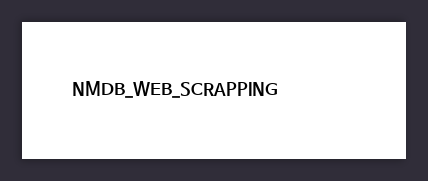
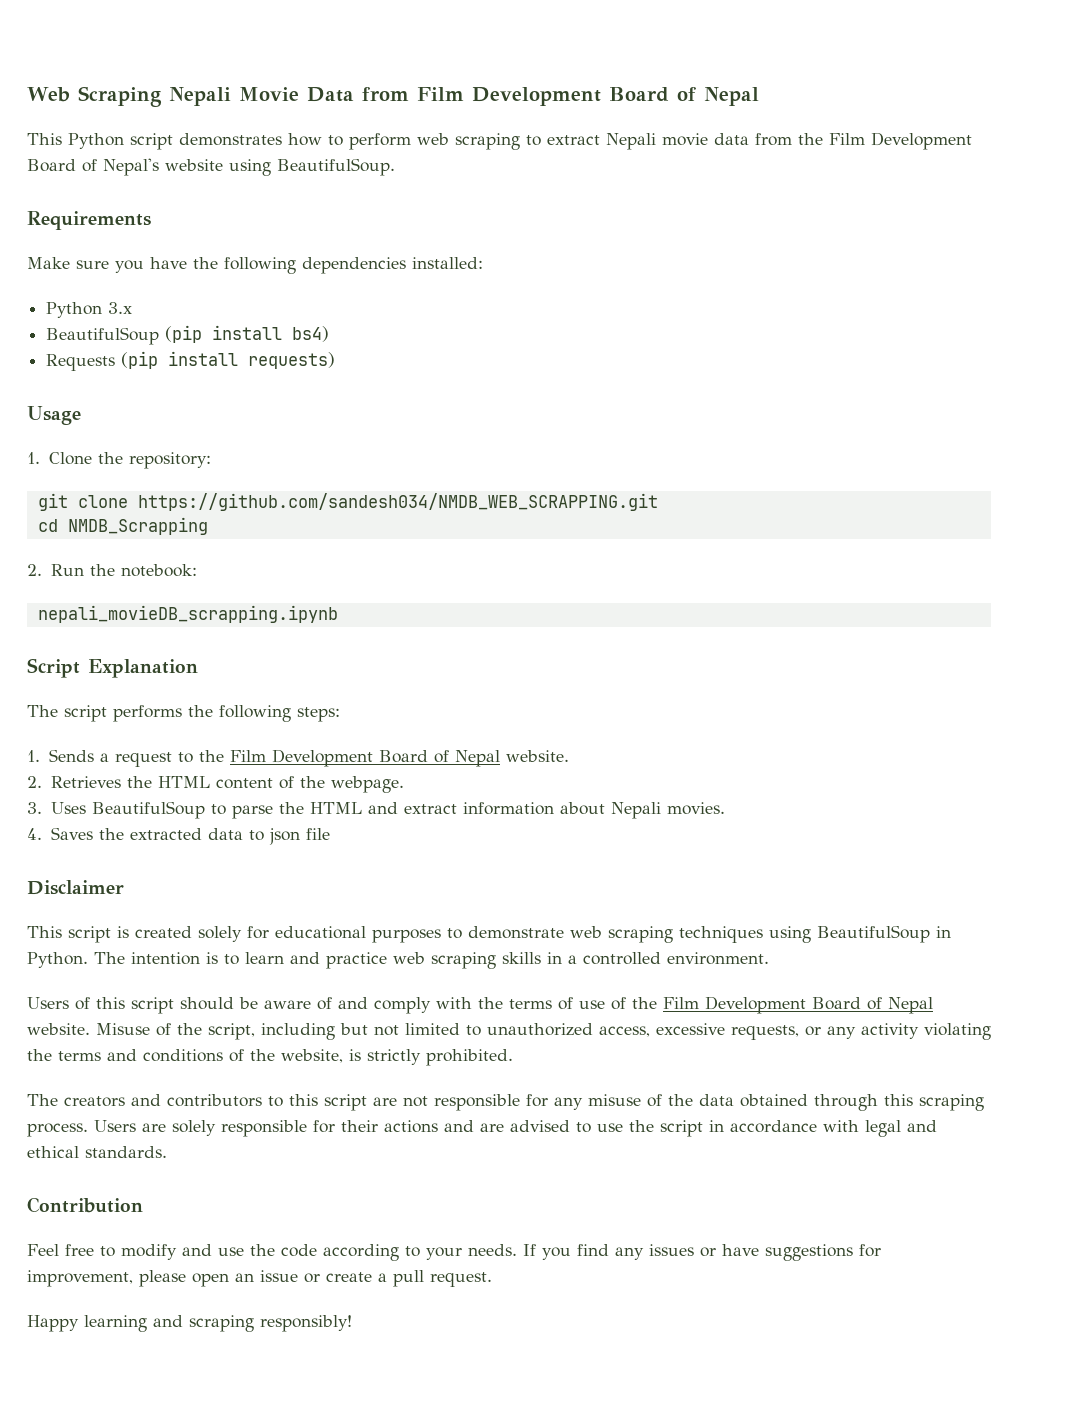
- NMDB_WEB_SCRAPPING
+ Web Scraping Nepali Movie Data from Film Development Board of Nepal
+ This Python script demonstrates how to perform web scraping to extract Nepali movie data from the Film Development Board of Nepal's website using BeautifulSoup.
+ Requirements
+ Make sure you have the following dependencies installed:
+ Python 3.x
+ BeautifulSoup (pip install bs4)
+ Requests (pip install requests)
+ Usage
+ 1. Clone the repository:
+ git clone https://github.com/sandesh034/NMDB_WEB_SCRAPPING.git
+ cd NMDB_Scrapping
+ 2. Run the notebook:
+ nepali_movieDB_scrapping.ipynb
+ Script Explanation
+ The script performs the following steps:
+ 1. Sends a request to the Film Development Board of Nepal website.
+ 2. Retrieves the HTML content of the webpage.
+ 3. Uses BeautifulSoup to parse the HTML and extract information about Nepali movies.
+ 4. Saves the extracted data to json file
+ Disclaimer
+ This script is created solely for educational purposes to demonstrate web scraping techniques using BeautifulSoup in Python. The intention is to learn and practice web scraping skills in a controlled environment.
+ Users of this script should be aware of and comply with the terms of use of the Film Development Board of Nepal website. Misuse of the script, including but not limited to unauthorized access, excessive requests, or any activity violating the terms and conditions of the website, is strictly prohibited.
+ The creators and contributors to this script are not responsible for any misuse of the data obtained through this scraping process. Users are solely responsible for their actions and are advised to use the script in accordance with legal and ethical standards.
+ Contribution
+ Feel free to modify and use the code according to your needs. If you find any issues or have suggestions for improvement, please open an issue or create a pull request.
+ Happy learning and scraping responsibly!

